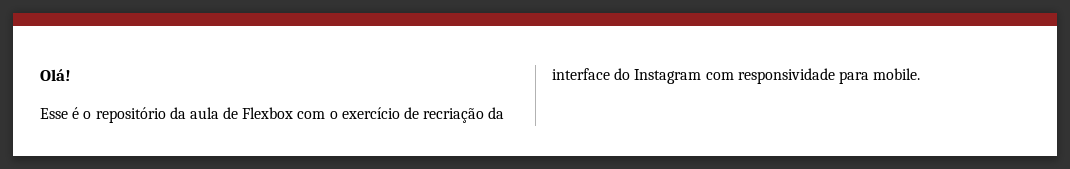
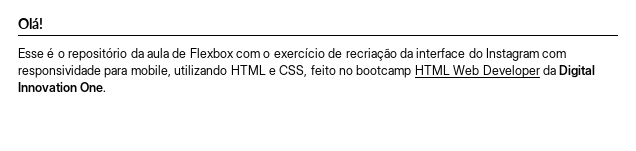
- Esse é o repositório da aula de Flexbox com o exercício de recriação da interface do Instagram com responsividade para mobile.
+ Esse é o repositório da aula de Flexbox com o exercício de recriação da interface do Instagram com responsividade para mobile, utilizando HTML e CSS, feito no bootcamp HTML Web Developer da Digital Innovation One.

